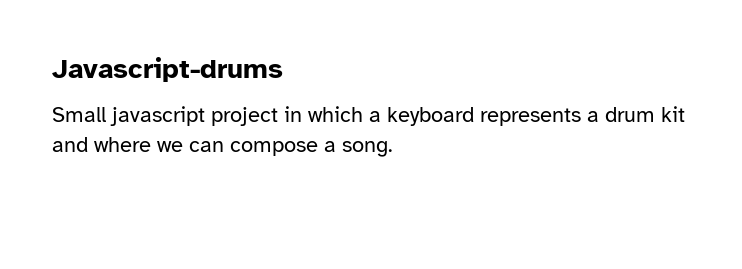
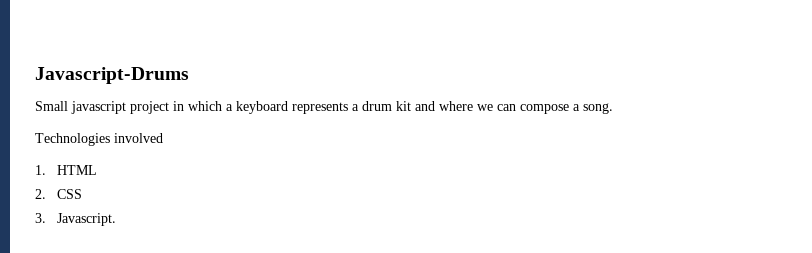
- Javascript-drums
+ Javascript-Drums
+ Technologies involved
+ 1. HTML
+ 2. CSS
+ 3. Javascript.

